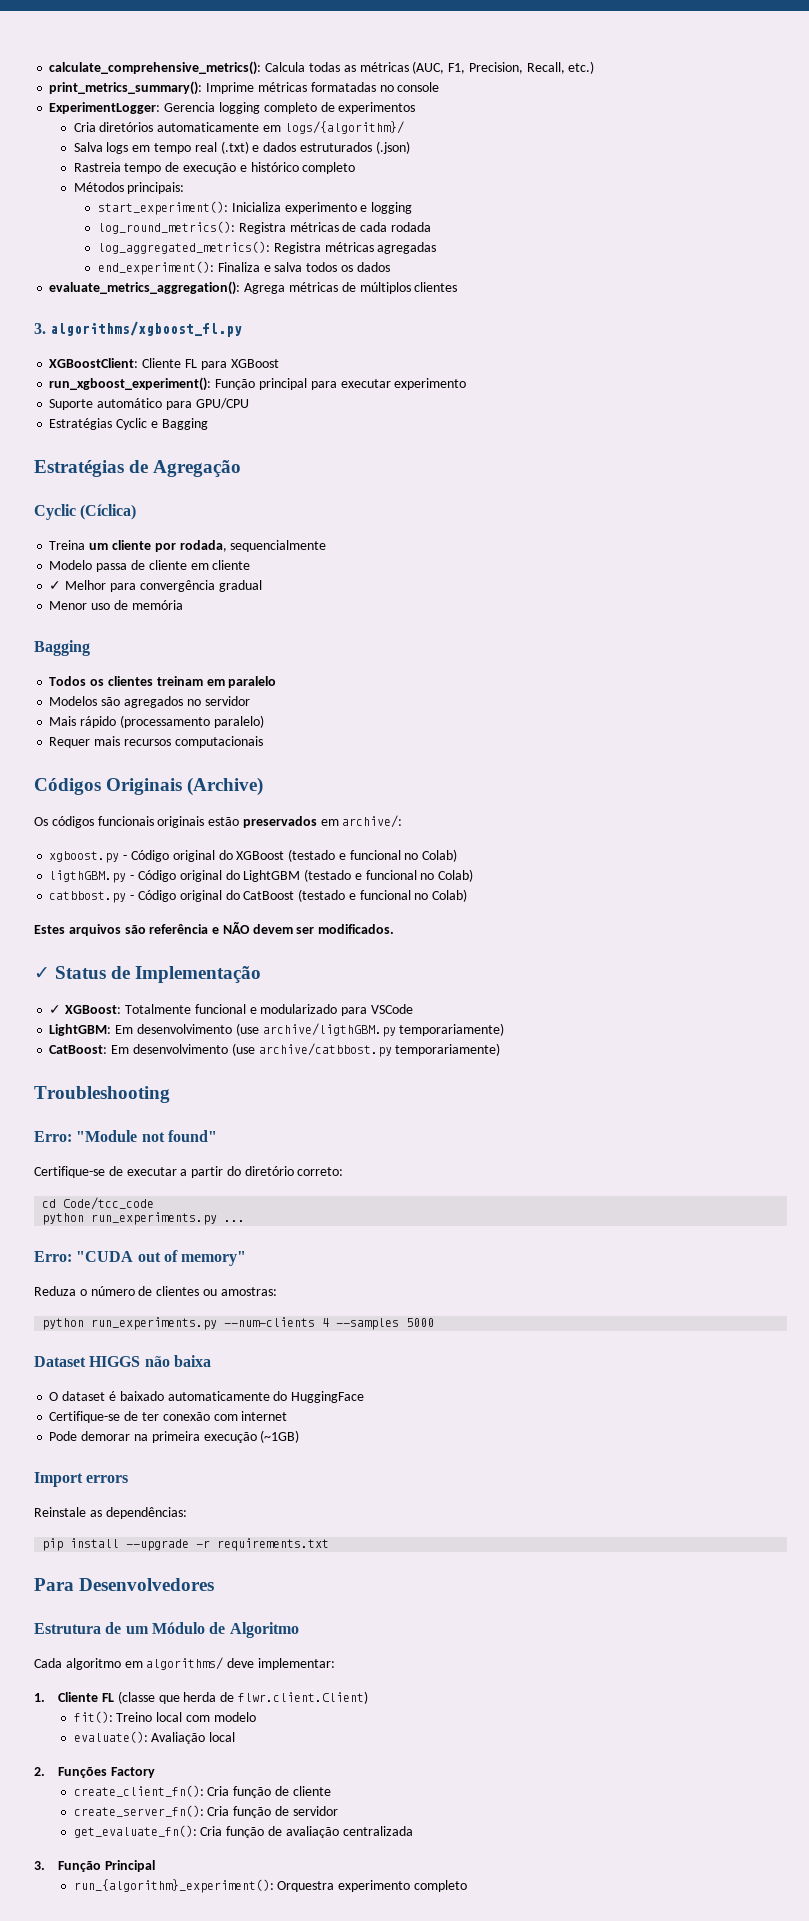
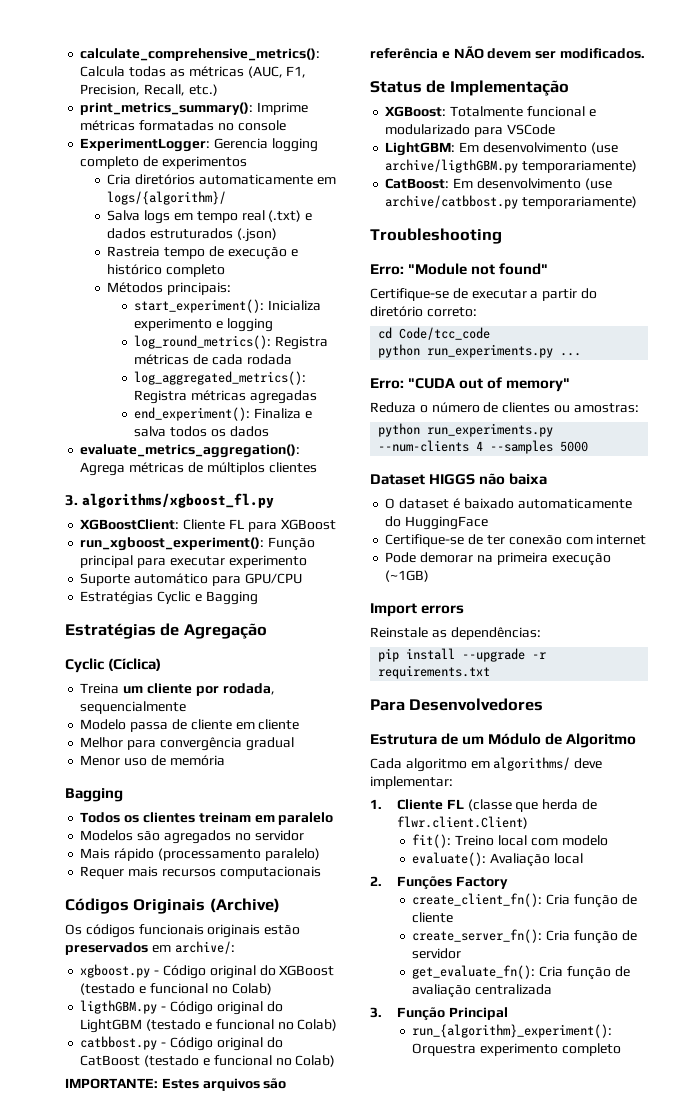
- ✓ Melhor para convergência gradual
+ Melhor para convergência gradual
- Estes arquivos são referência e NÃO devem ser modificados.
+ IMPORTANTE: Estes arquivos são referência e NÃO devem ser modificados.
- ✓ Status de Implementação
+ Status de Implementação
- ✓ XGBoost: Totalmente funcional e modularizado para VSCode
+ XGBoost: Totalmente funcional e modularizado para VSCode

